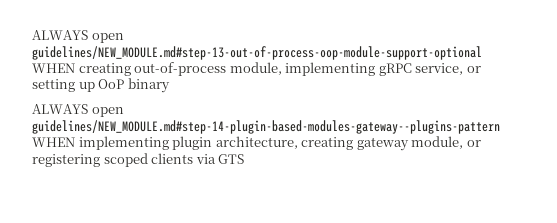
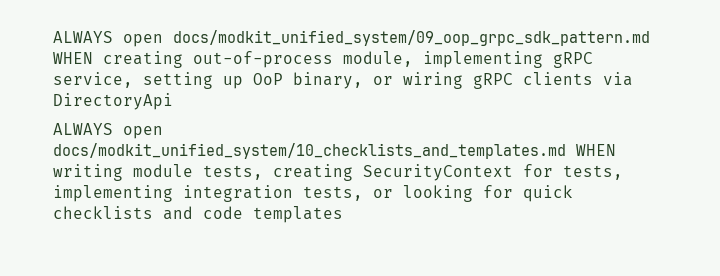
- ALWAYS open guidelines/NEW_MODULE.md#step-13-out-of-process-oop-module-support-optional WHEN creating out-of-process module, implementing gRPC service, or setting up OoP binary
- ALWAYS open guidelines/NEW_MODULE.md#step-14-plugin-based-modules-gateway--plugins-pattern WHEN implementing plugin architecture, creating gateway module, or registering scoped clients via GTS
+ ALWAYS open docs/modkit_unified_system/09_oop_grpc_sdk_pattern.md WHEN creating out-of-process module, implementing gRPC service, setting up OoP binary, or wiring gRPC clients via DirectoryApi
+ ALWAYS open docs/modkit_unified_system/10_checklists_and_templates.md WHEN writing module tests, creating SecurityContext for tests, implementing integration tests, or looking for quick checklists and code templates

